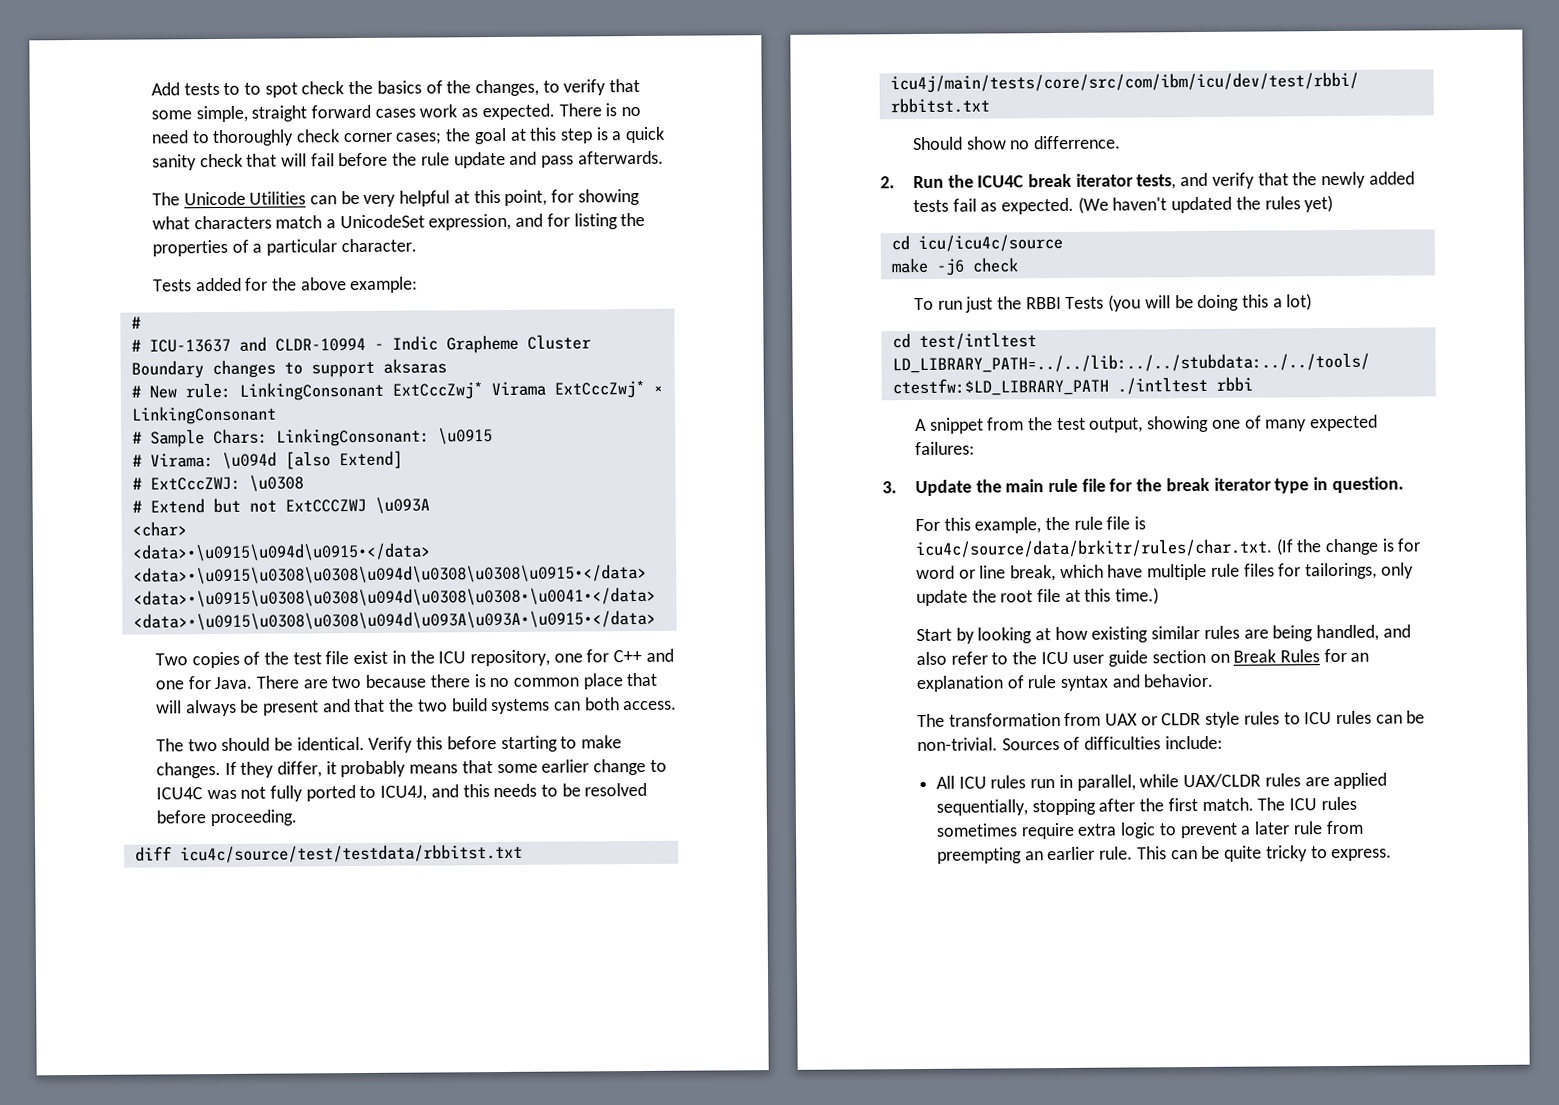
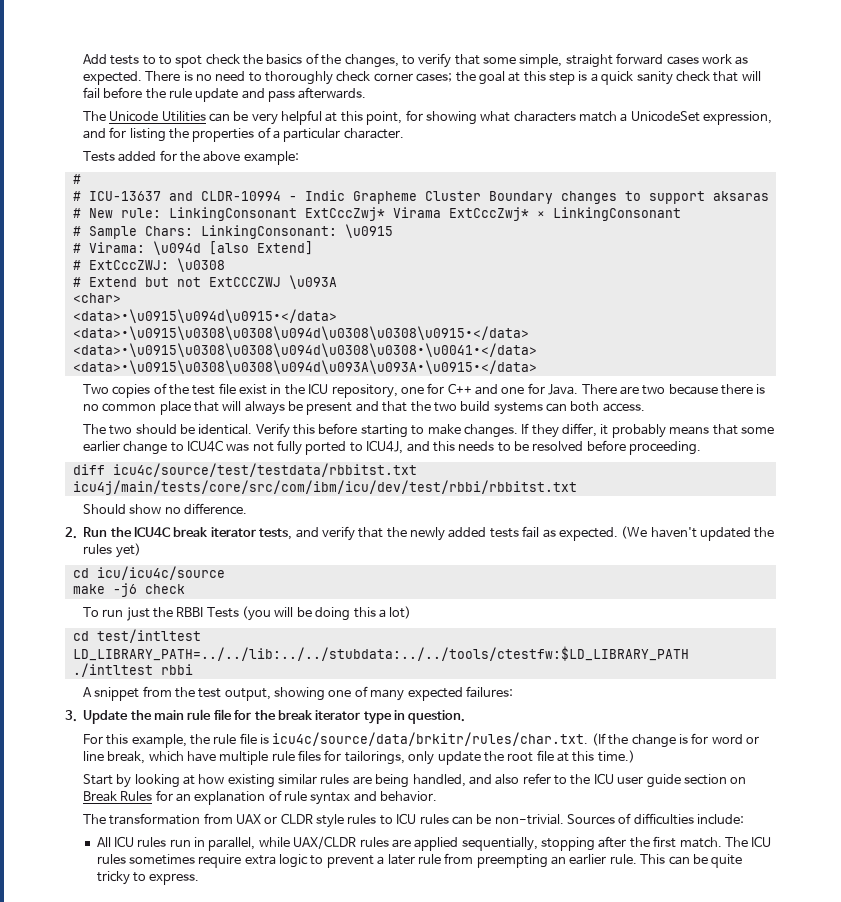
- Should show no differrence.
+ Should show no difference.

